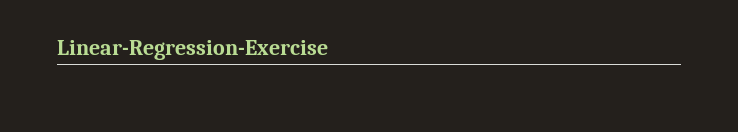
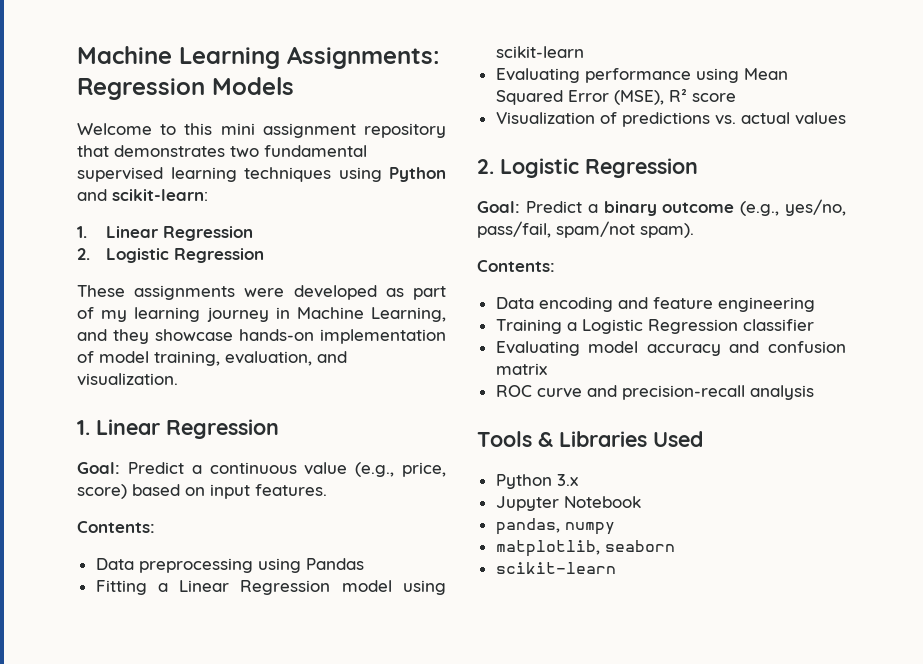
- Linear-Regression-Exercise
+ Machine Learning Assignments: Regression Models
+ Welcome to this mini assignment repository that demonstrates two fundamental supervised learning techniques using Python and scikit-learn:
+ 1. Linear Regression
+ 2. Logistic Regression
+ These assignments were developed as part of my learning journey in Machine Learning, and they showcase hands-on implementation of model training, evaluation, and visualization.
+ 1. Linear Regression
+ Goal: Predict a continuous value (e.g., price, score) based on input features.
+ Contents:
+ Data preprocessing using Pandas
+ Fitting a Linear Regression model using scikit-learn
+ Evaluating performance using Mean Squared Error (MSE), R² score
+ Visualization of predictions vs. actual values
+ 2. Logistic Regression
+ Goal: Predict a binary outcome (e.g., yes/no, pass/fail, spam/not spam).
+ Contents:
+ Data encoding and feature engineering
+ Training a Logistic Regression classifier
+ Evaluating model accuracy and confusion matrix
+ ROC curve and precision-recall analysis
+ Tools & Libraries Used
+ Python 3.x
+ Jupyter Notebook
+ pandas, numpy
+ matplotlib, seaborn
+ scikit-learn

